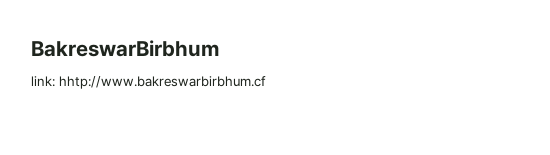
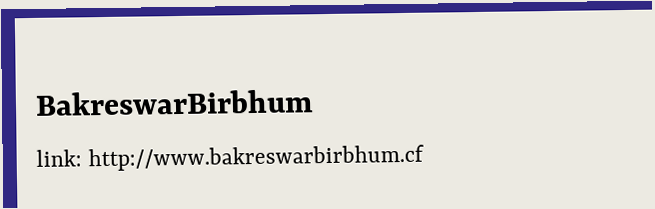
- link: hhtp://www.bakreswarbirbhum.cf
+ link: http://www.bakreswarbirbhum.cf

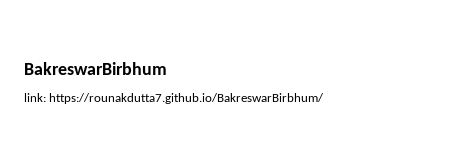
- link: http://www.bakreswarbirbhum.cf
+ link: https://rounakdutta7.github.io/BakreswarBirbhum/

